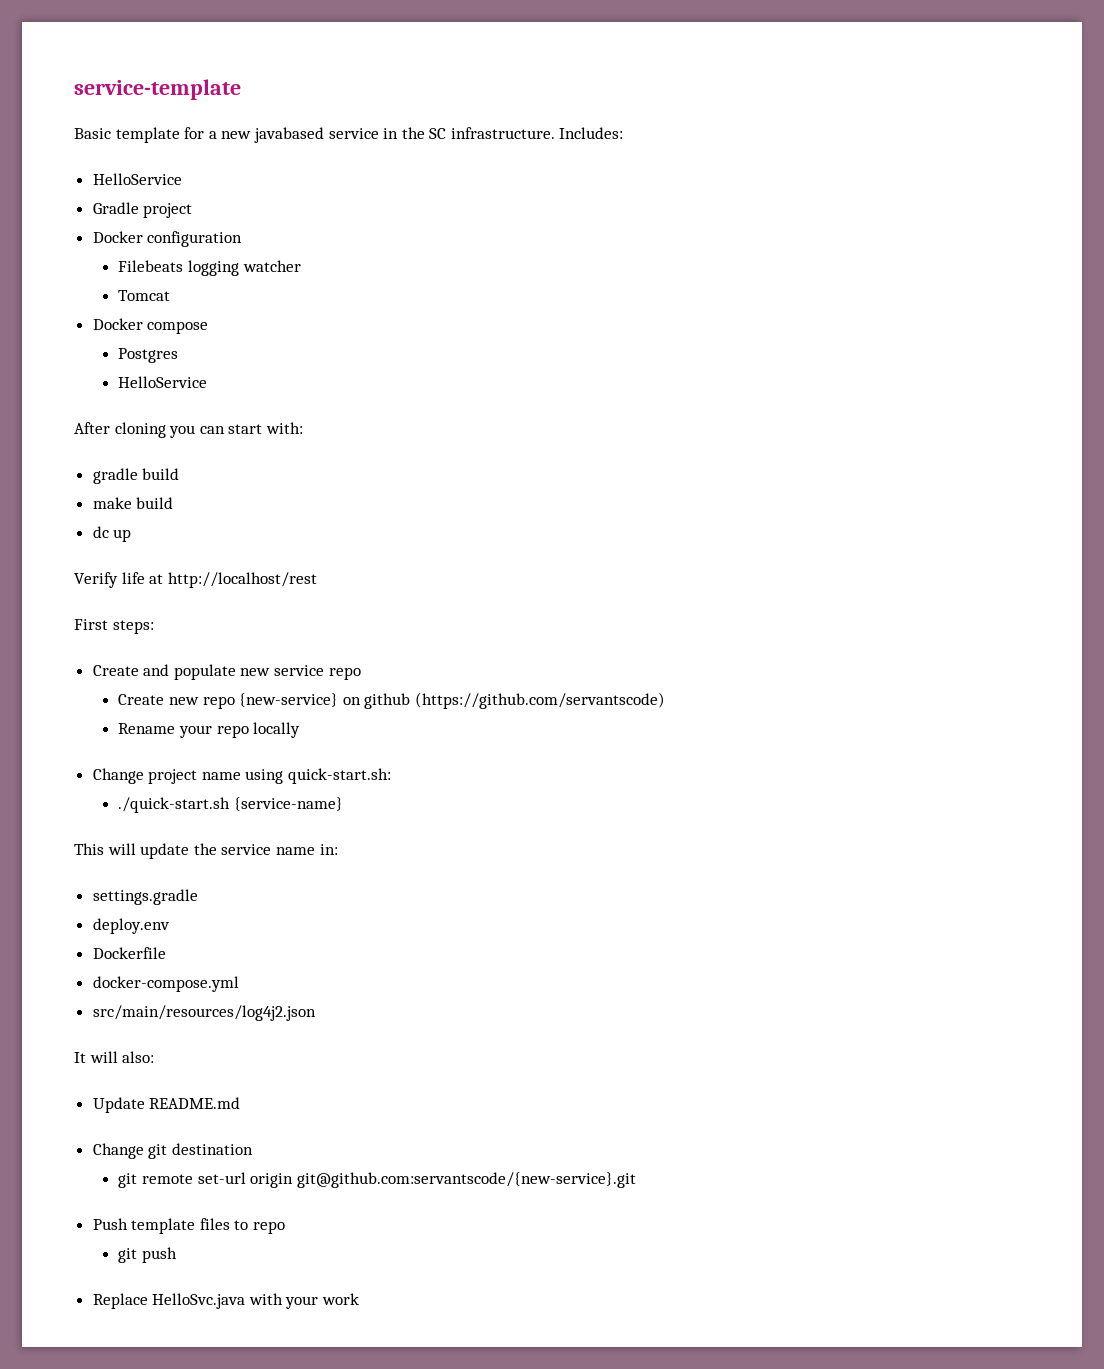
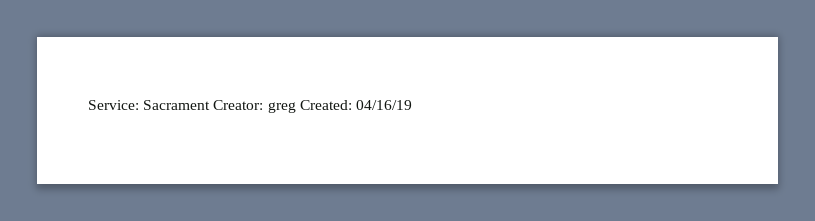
- service-template
- Basic template for a new javabased service in the SC infrastructure. Includes:
- HelloService
- Gradle project
- Docker configuration
- Filebeats logging watcher
- Tomcat
- Docker compose
- Postgres
- HelloService
- After cloning you can start with:
- gradle build
- make build
- dc up
- Verify life at http://localhost/rest
- First steps:
- Create and populate new service repo
- Create new repo {new-service} on github (https://github.com/servantscode)
- Rename your repo locally
- Change project name using quick-start.sh:
- ./quick-start.sh {service-name}
- This will update the service name in:
- settings.gradle
- deploy.env
- Dockerfile
- docker-compose.yml
- src/main/resources/log4j2.json
- It will also:
- Update README.md
- Change git destination
- git remote set-url origin git@github.com:servantscode/{new-service}.git
- Push template files to repo
- git push
- Replace HelloSvc.java with your work
+ Service: Sacrament Creator: greg Created: 04/16/19

